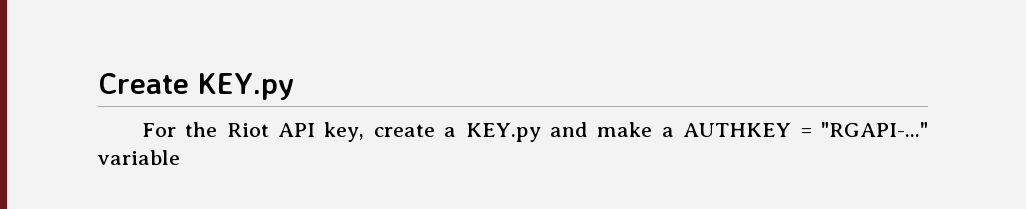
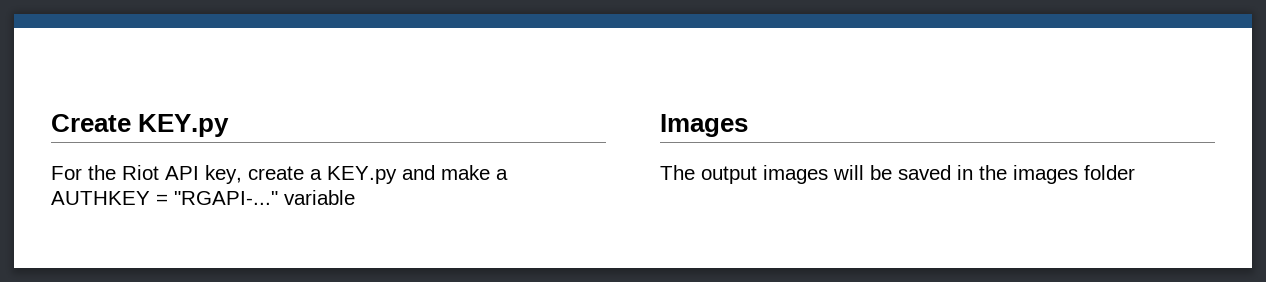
+ Images
+ The output images will be saved in the images folder

